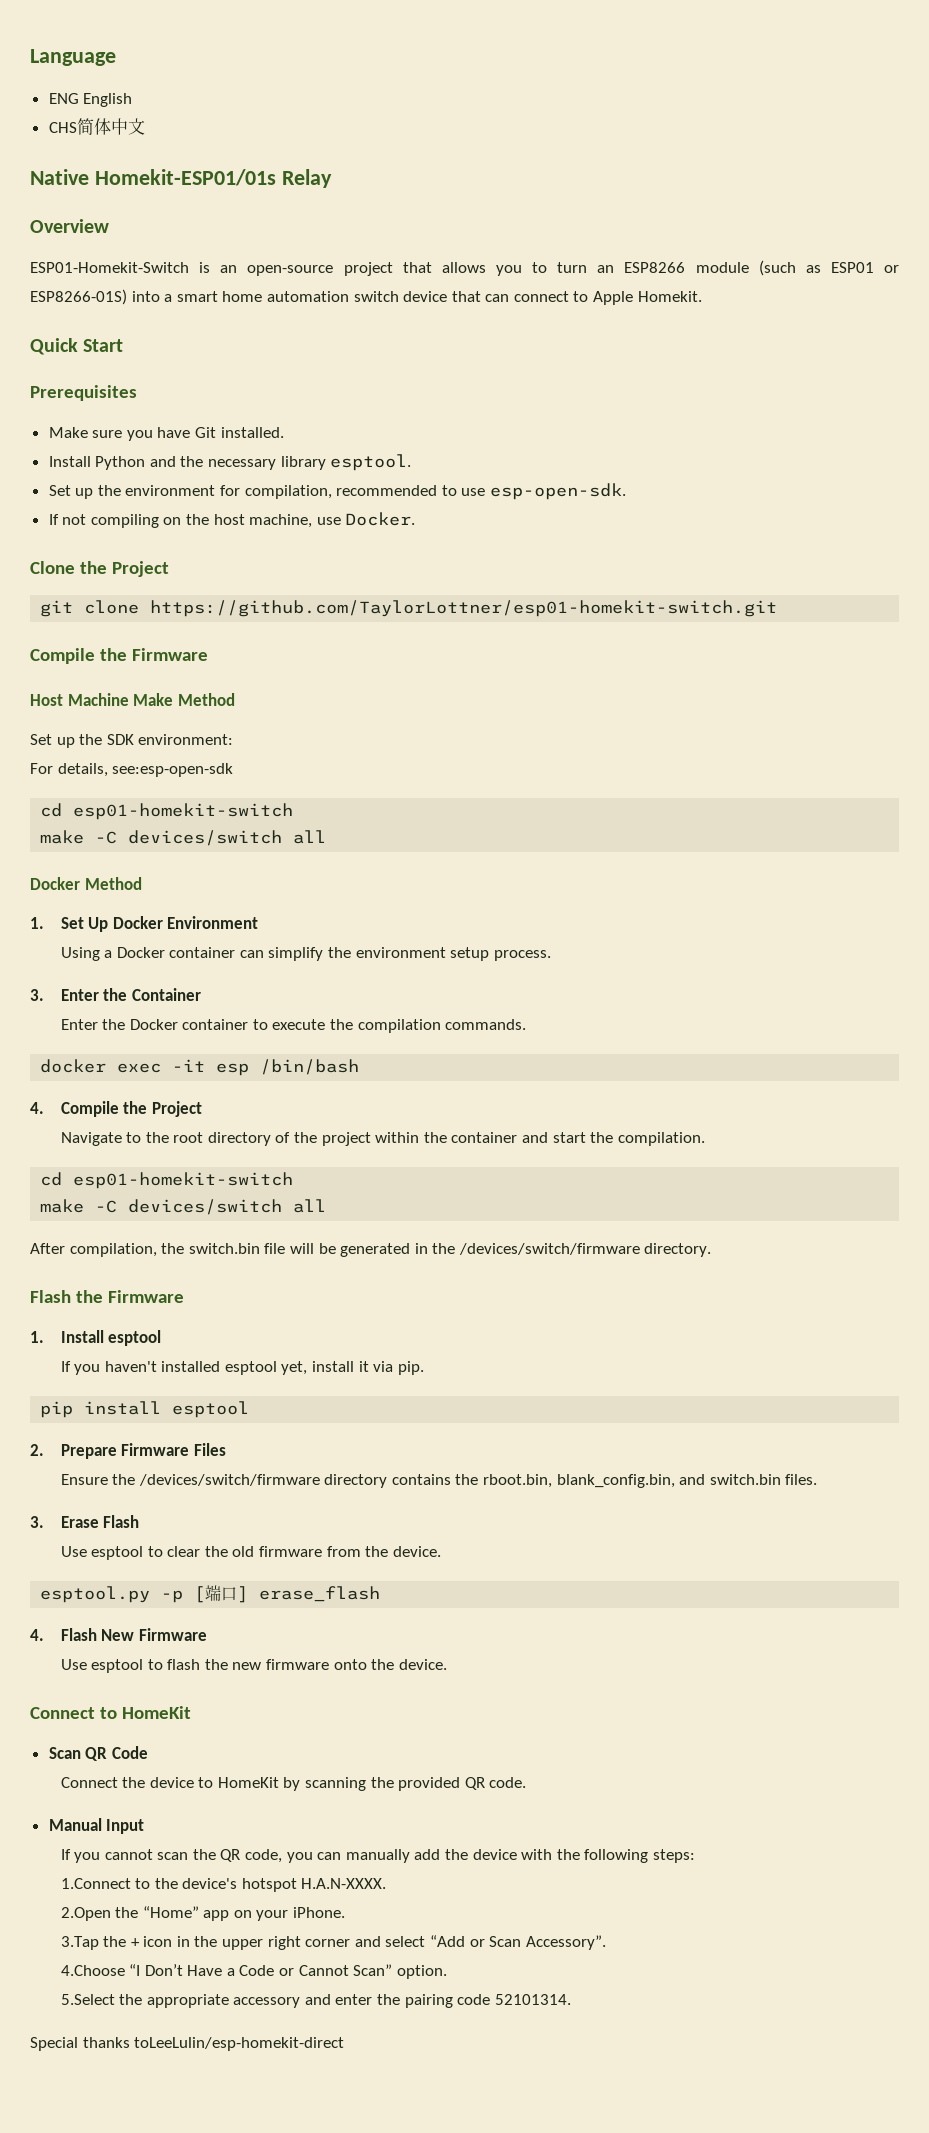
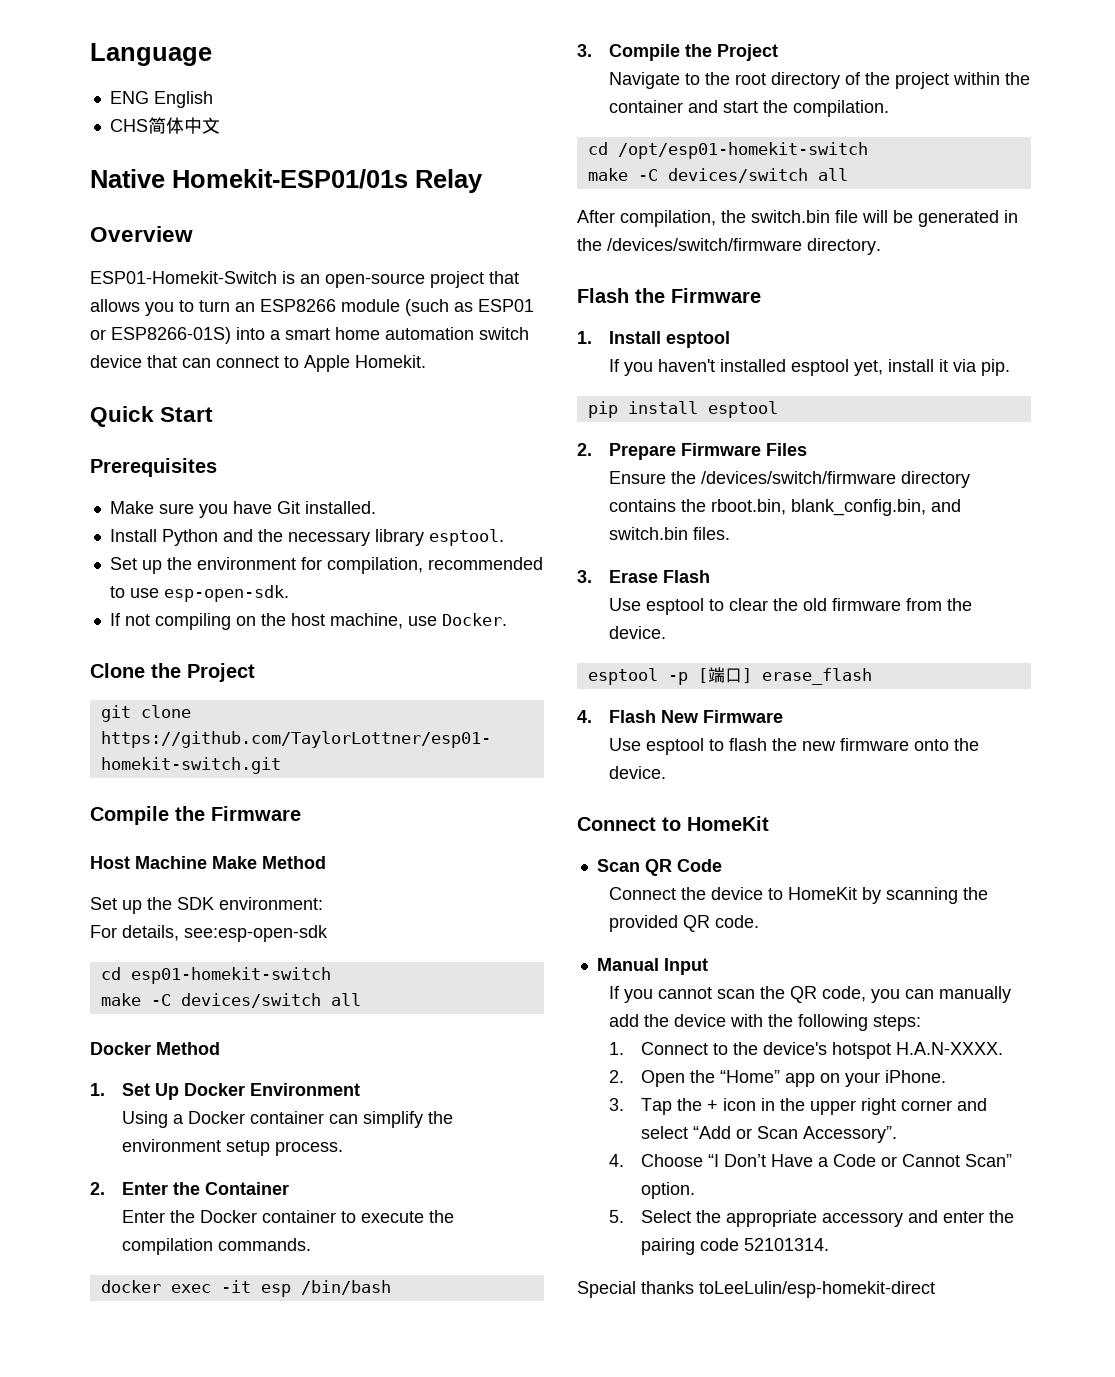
- 3. Enter the Container
+ 2. Enter the Container
- 4. Compile the Project
+ 3. Compile the Project
  Navigate to the root directory of the project within the container and start the compilation.
- cd esp01-homekit-switch
+ cd /opt/esp01-homekit-switch
- esptool.py -p [端口] erase_flash
+ esptool -p [端口] erase_flash
- 1.Connect to the device's hotspot H.A.N-XXXX.
+ 1. Connect to the device's hotspot H.A.N-XXXX.
- 2.Open the “Home” app on your iPhone.
+ 2. Open the “Home” app on your iPhone.
- 3.Tap the + icon in the upper right corner and select “Add or Scan Accessory”.
+ 3. Tap the + icon in the upper right corner and select “Add or Scan Accessory”.
- 4.Choose “I Don’t Have a Code or Cannot Scan” option.
+ 4. Choose “I Don’t Have a Code or Cannot Scan” option.
- 5.Select the appropriate accessory and enter the pairing code 52101314.
+ 5. Select the appropriate accessory and enter the pairing code 52101314.

